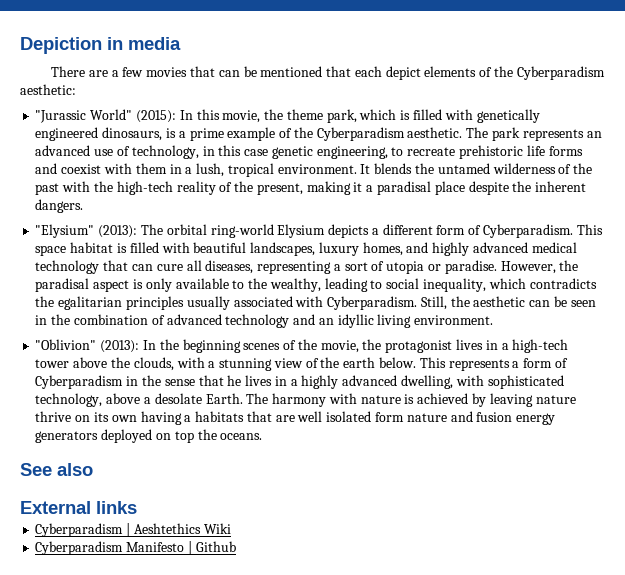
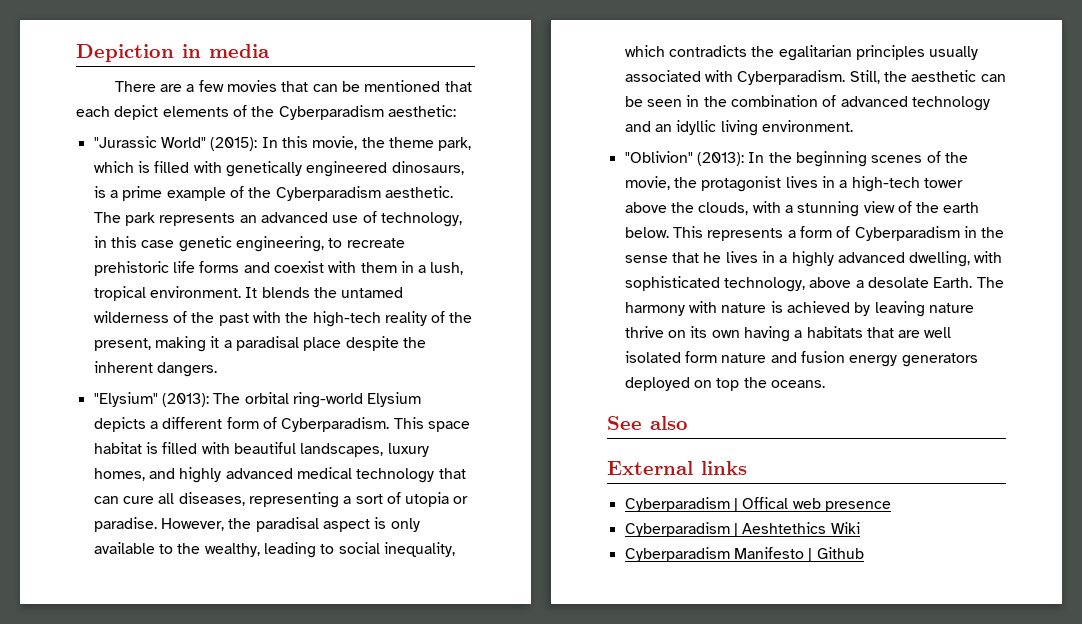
+ Cyberparadism | Offical web presence

